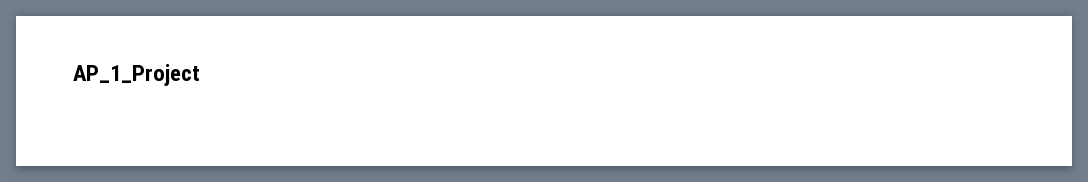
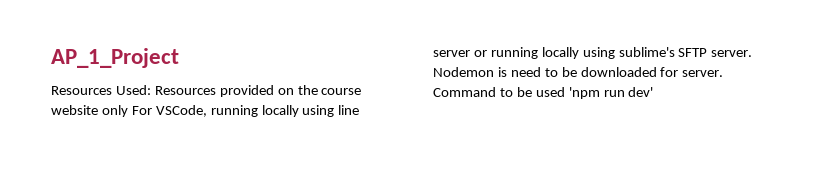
+ Resources Used: Resources provided on the course website only For VSCode, running locally using line server or running locally using sublime's SFTP server. Nodemon is need to be downloaded for server. Command to be used 'npm run dev'

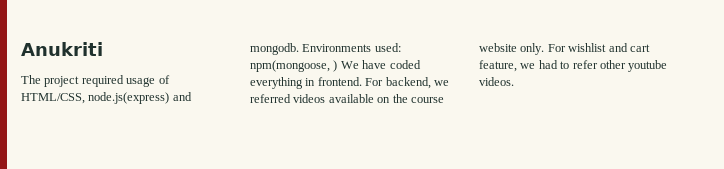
- AP_1_Project
- Resources Used: Resources provided on the course website only For VSCode, running locally using line server or running locally using sublime's SFTP server. Nodemon is need to be downloaded for server. Command to be used 'npm run dev'
+ Anukriti
+ The project required usage of HTML/CSS, node.js(express) and mongodb. Environments used: npm(mongoose, ) We have coded everything in frontend. For backend, we referred videos available on the course website only. For wishlist and cart feature, we had to refer other youtube videos.

